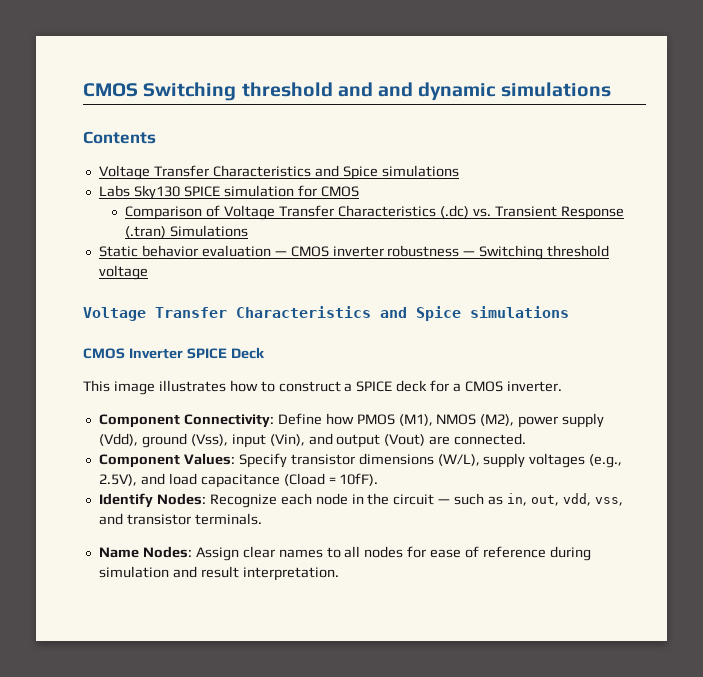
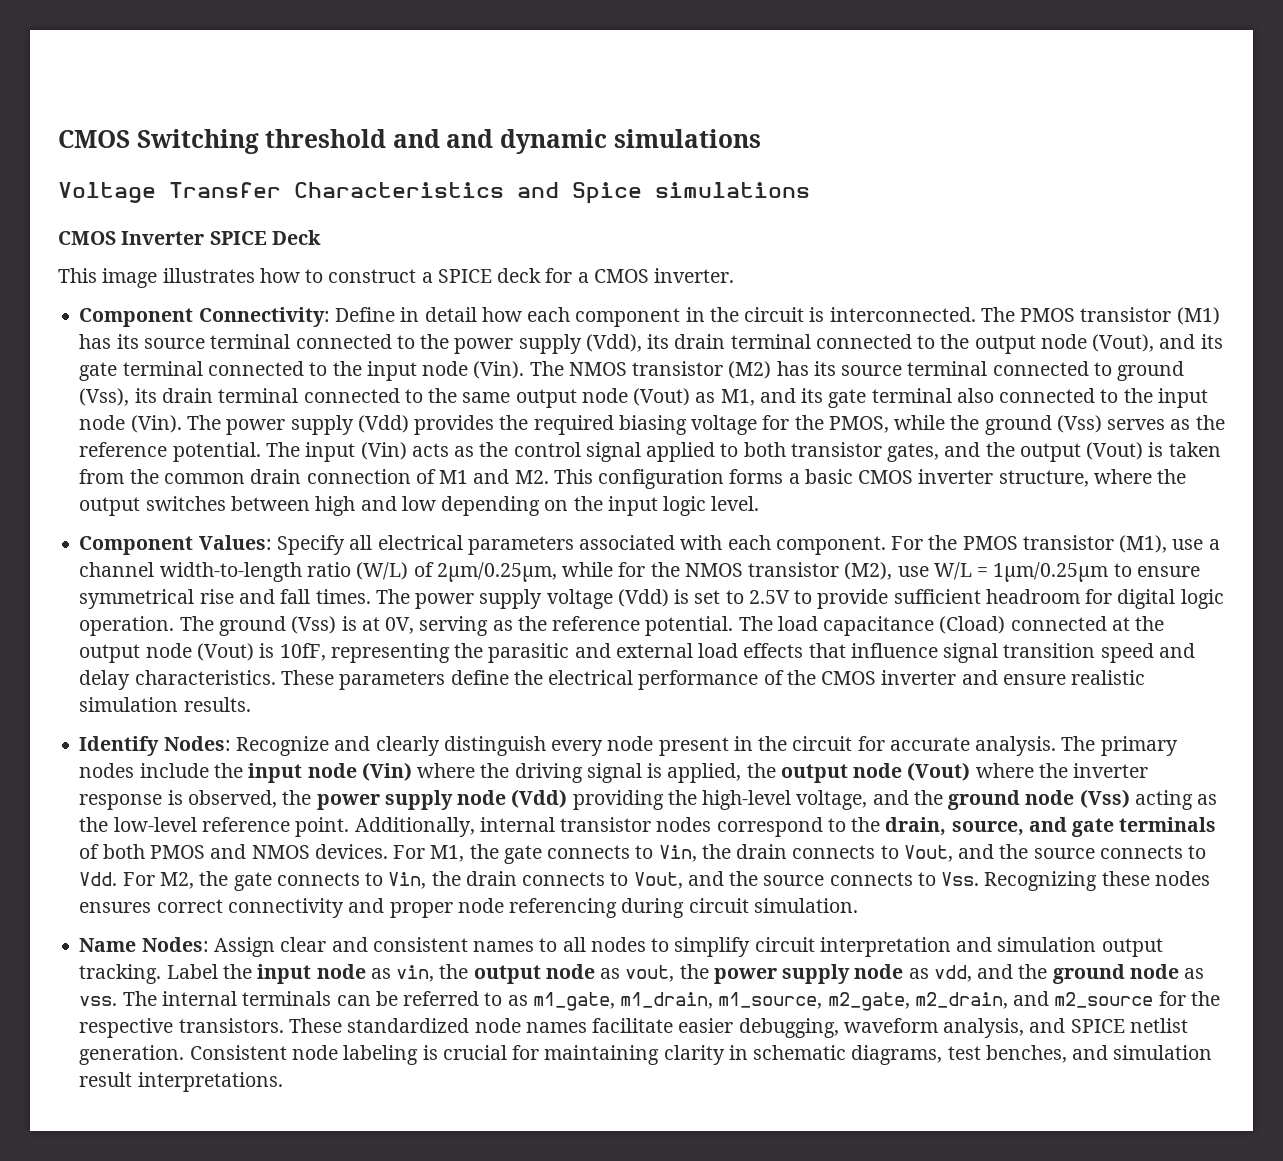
- Contents
- Voltage Transfer Characteristics and Spice simulations
- Labs Sky130 SPICE simulation for CMOS
- Comparison of Voltage Transfer Characteristics (.dc) vs. Transient Response (.tran) Simulations
- Static behavior evaluation — CMOS inverter robustness — Switching threshold voltage
- Component Connectivity: Define how PMOS (M1), NMOS (M2), power supply (Vdd), ground (Vss), input (Vin), and output (Vout) are connected.
- Component Values: Specify transistor dimensions (W/L), supply voltages (e.g., 2.5V), and load capacitance (Cload = 10fF).
- Identify Nodes: Recognize each node in the circuit — such as in, out, vdd, vss, and transistor terminals.
+ Component Connectivity: Define in detail how each component in the circuit is interconnected. The PMOS transistor (M1) has its source terminal connected to the power supply (Vdd), its drain terminal connected to the output node (Vout), and its gate terminal connected to the input node (Vin). The NMOS transistor (M2) has its source terminal connected to ground (Vss), its drain terminal connected to the same output node (Vout) as M1, and its gate terminal also connected to the input node (Vin). The power supply (Vdd) provides the required biasing voltage for the PMOS, while the ground (Vss) serves as the reference potential. The input (Vin) acts as the control signal applied to both transistor gates, and the output (Vout) is taken from the common drain connection of M1 and M2. This configuration forms a basic CMOS inverter structure, where the output switches between high and low depending on the input logic level.
+ Component Values: Specify all electrical parameters associated with each component. For the PMOS transistor (M1), use a channel width-to-length ratio (W/L) of 2µm/0.25µm, while for the NMOS transistor (M2), use W/L = 1µm/0.25µm to ensure symmetrical rise and fall times. The power supply voltage (Vdd) is set to 2.5V to provide sufficient headroom for digital logic operation. The ground (Vss) is at 0V, serving as the reference potential. The load capacitance (Cload) connected at the output node (Vout) is 10fF, representing the parasitic and external load effects that influence signal transition speed and delay characteristics. These parameters define the electrical performance of the CMOS inverter and ensure realistic simulation results.
+ Identify Nodes: Recognize and clearly distinguish every node present in the circuit for accurate analysis. The primary nodes include the input node (Vin) where the driving signal is applied, the output node (Vout) where the inverter response is observed, the power supply node (Vdd) providing the high-level voltage, and the ground node (Vss) acting as the low-level reference point. Additionally, internal transistor nodes correspond to the drain, source, and gate terminals of both PMOS and NMOS devices. For M1, the gate connects to Vin, the drain connects to Vout, and the source connects to Vdd. For M2, the gate connects to Vin, the drain connects to Vout, and the source connects to Vss. Recognizing these nodes ensures correct connectivity and proper node referencing during circuit simulation.
- Name Nodes: Assign clear names to all nodes for ease of reference during simulation and result interpretation.
+ Name Nodes: Assign clear and consistent names to all nodes to simplify circuit interpretation and simulation output tracking. Label the input node as vin, the output node as vout, the power supply node as vdd, and the ground node as vss. The internal terminals can be referred to as m1_gate, m1_drain, m1_source, m2_gate, m2_drain, and m2_source for the respective transistors. These standardized node names facilitate easier debugging, waveform analysis, and SPICE netlist generation. Consistent node labeling is crucial for maintaining clarity in schematic diagrams, test benches, and simulation result interpretations.

